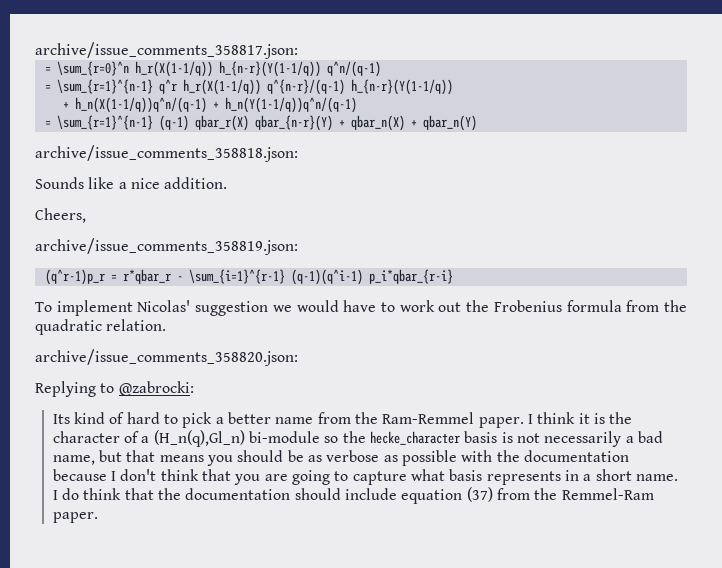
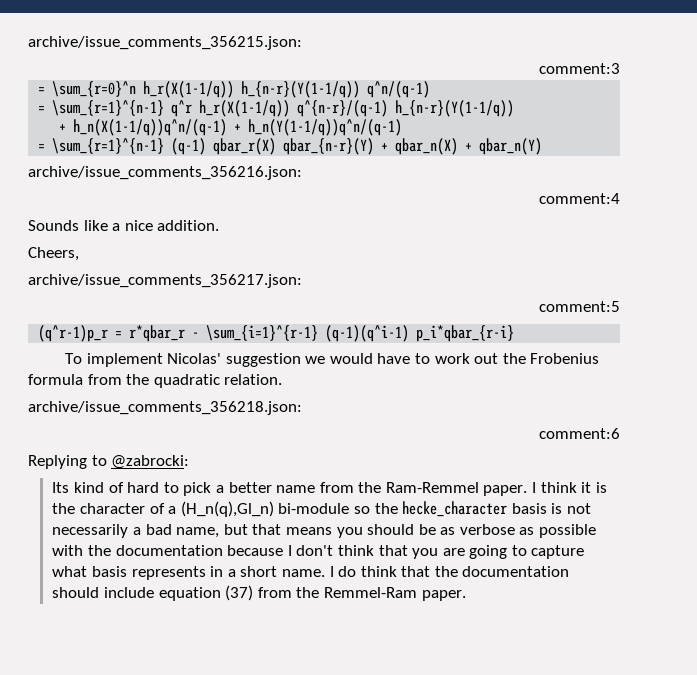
- archive/issue_comments_358817.json:
+ archive/issue_comments_356215.json:
+ comment:3
- archive/issue_comments_358818.json:
+ archive/issue_comments_356216.json:
+ comment:4
- archive/issue_comments_358819.json:
+ archive/issue_comments_356217.json:
+ comment:5
- archive/issue_comments_358820.json:
+ archive/issue_comments_356218.json:
+ comment:6

